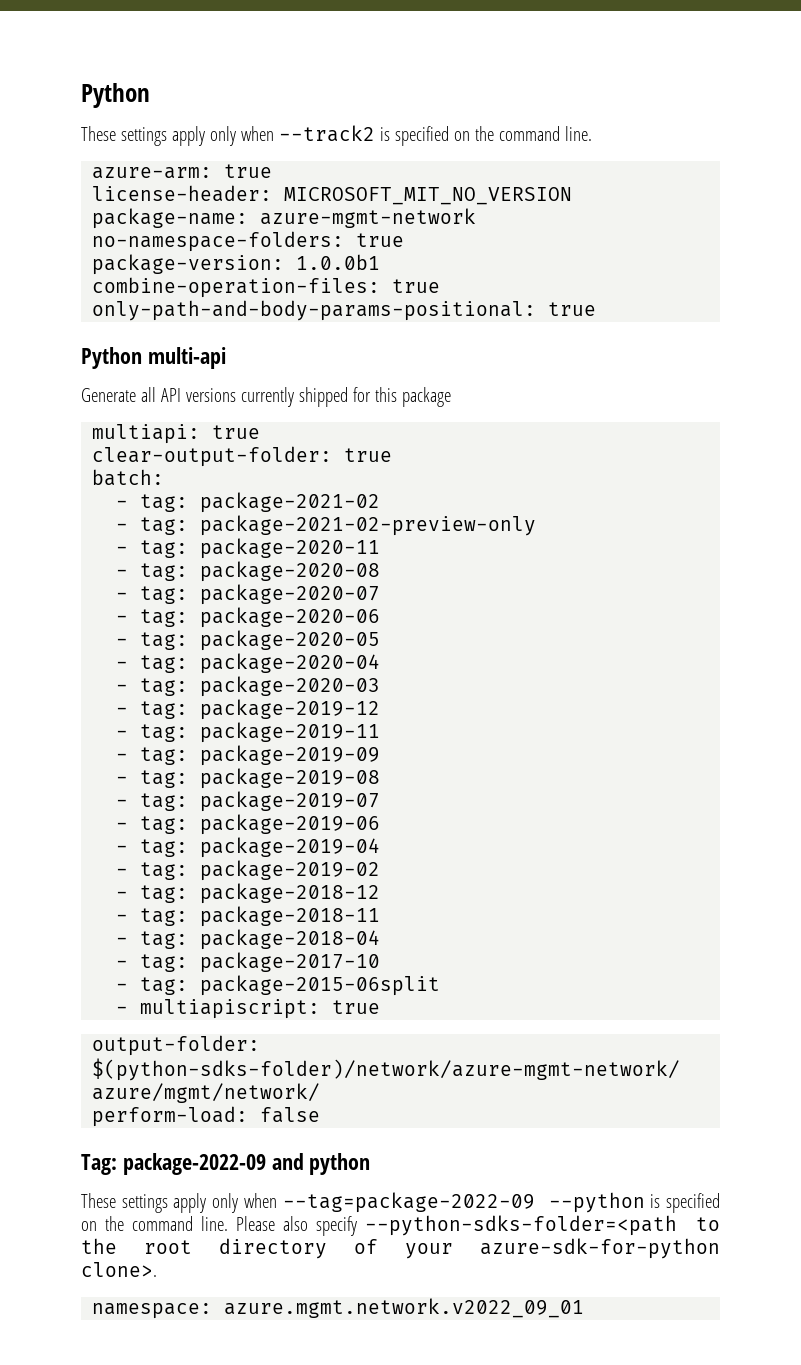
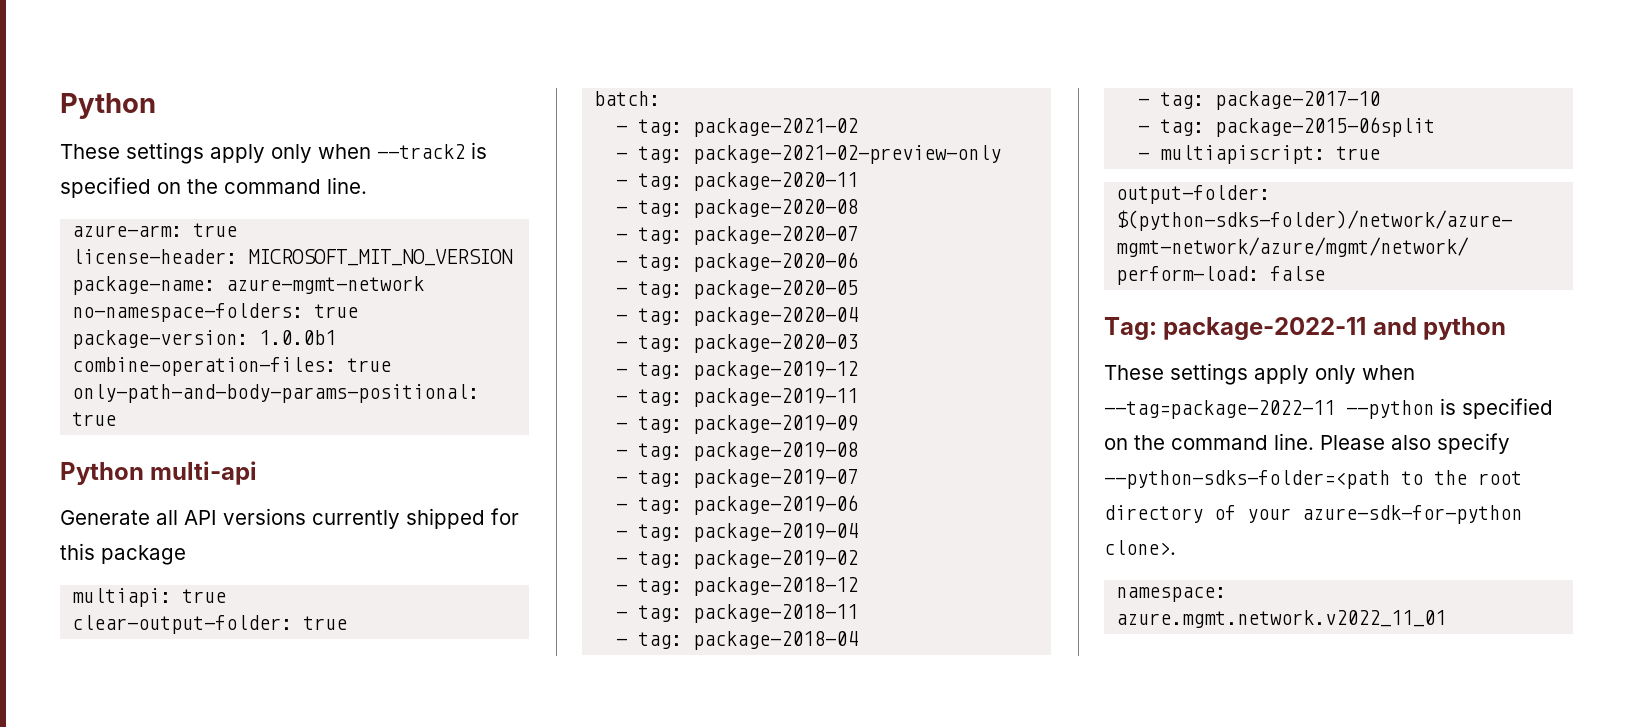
- Tag: package-2022-09 and python
+ Tag: package-2022-11 and python
- These settings apply only when --tag=package-2022-09 --python is specified on the command line.
+ These settings apply only when --tag=package-2022-11 --python is specified on the command line.
- namespace: azure.mgmt.network.v2022_09_01
+ namespace: azure.mgmt.network.v2022_11_01

